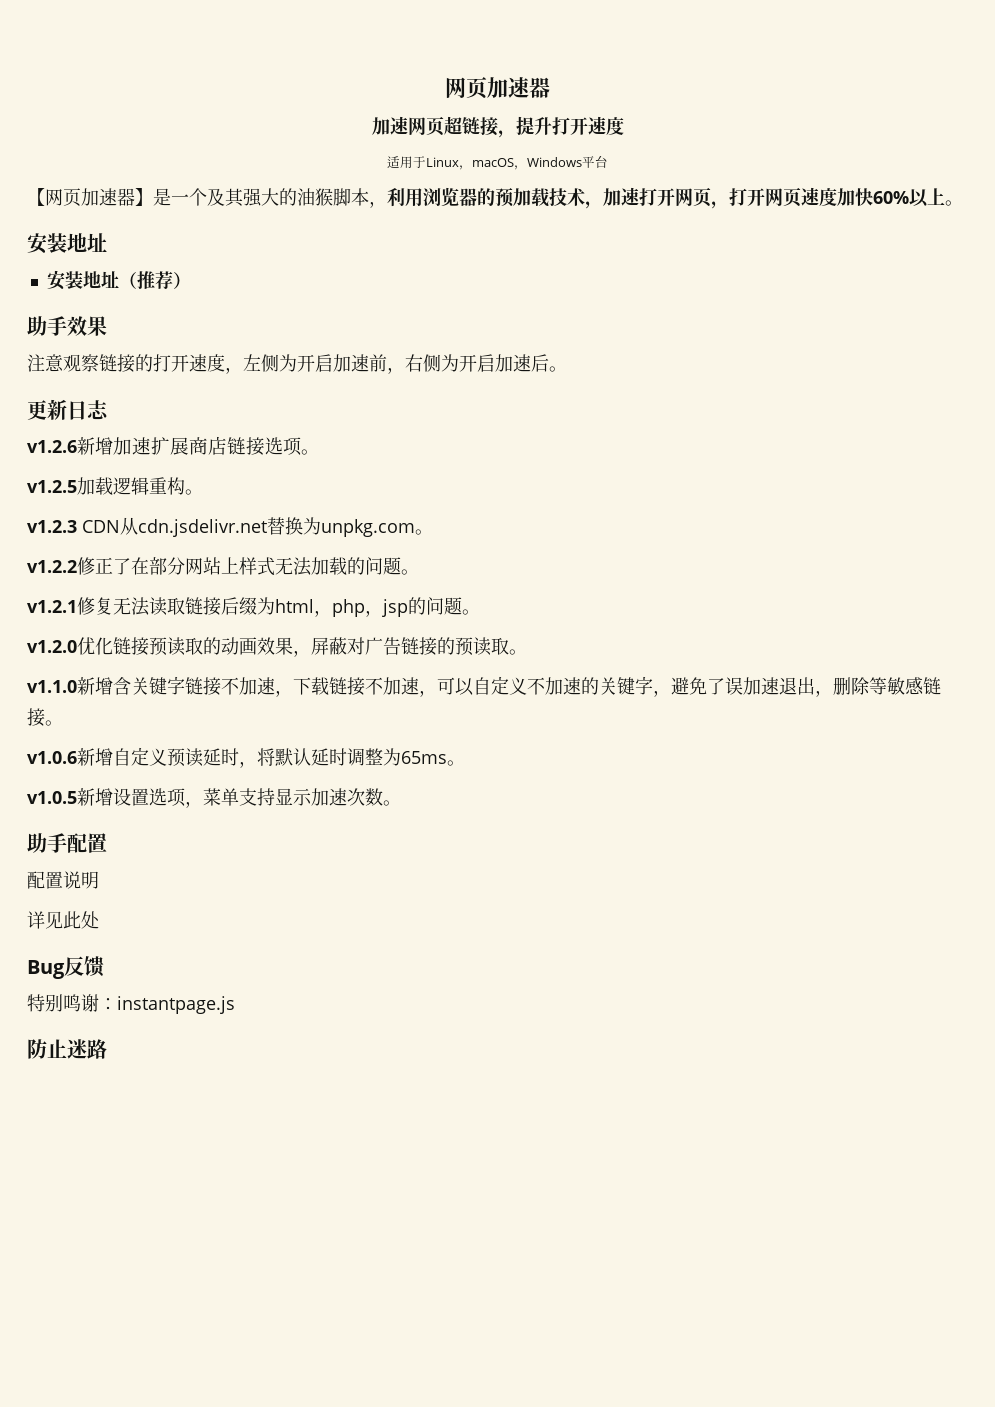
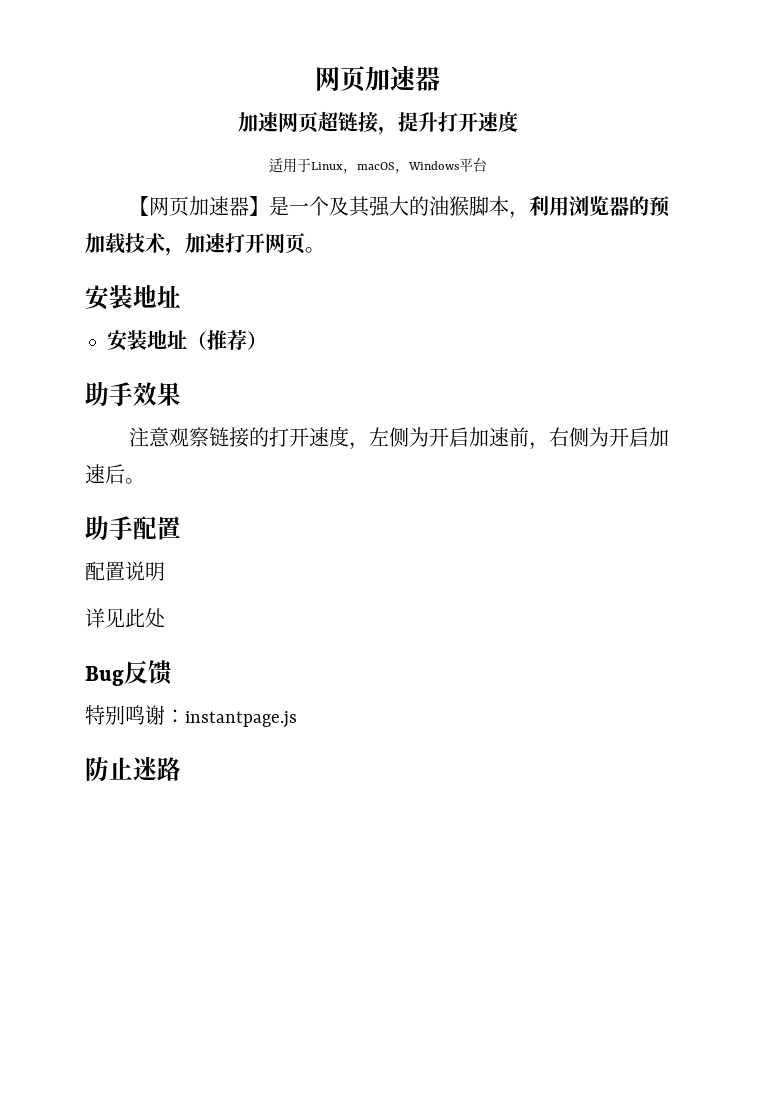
- 【网页加速器】是一个及其强大的油猴脚本，利用浏览器的预加载技术，加速打开网页，打开网页速度加快60%以上。
+ 【网页加速器】是一个及其强大的油猴脚本，利用浏览器的预加载技术，加速打开网页。
- 更新日志
- v1.2.6新增加速扩展商店链接选项。
- v1.2.5加载逻辑重构。
- v1.2.3 CDN从cdn.jsdelivr.net替换为unpkg.com。
- v1.2.2修正了在部分网站上样式无法加载的问题。
- v1.2.1修复无法读取链接后缀为html，php，jsp的问题。
- v1.2.0优化链接预读取的动画效果，屏蔽对广告链接的预读取。
- v1.1.0新增含关键字链接不加速，下载链接不加速，可以自定义不加速的关键字，避免了误加速退出，删除等敏感链接。
- v1.0.6新增自定义预读延时，将默认延时调整为65ms。
- v1.0.5新增设置选项，菜单支持显示加速次数。

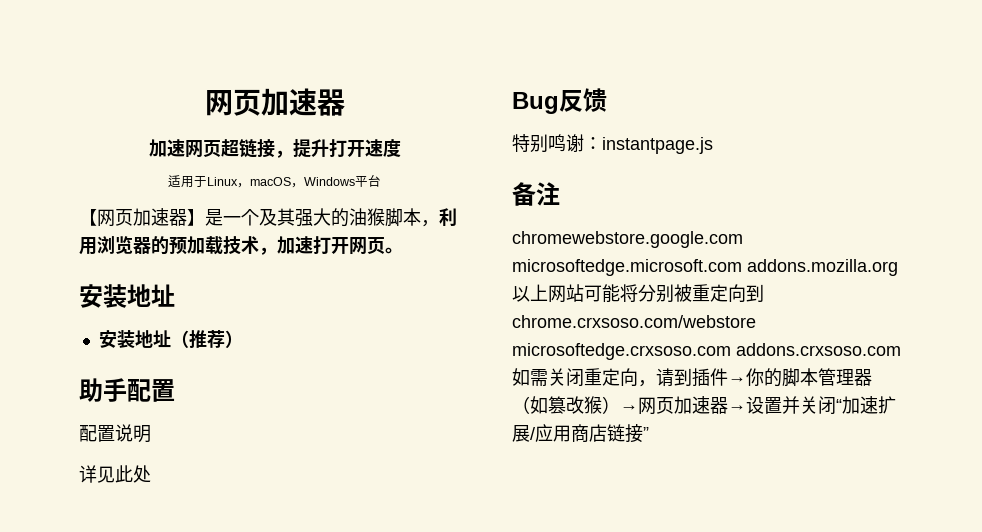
- 助手效果
- 注意观察链接的打开速度，左侧为开启加速前，右侧为开启加速后。
- 防止迷路
+ 备注
+ chromewebstore.google.com microsoftedge.microsoft.com addons.mozilla.org以上网站可能将分别被重定向到chrome.crxsoso.com/webstore microsoftedge.crxsoso.com addons.crxsoso.com如需关闭重定向，请到插件→你的脚本管理器（如篡改猴）→网页加速器→设置并关闭“加速扩展/应用商店链接”

